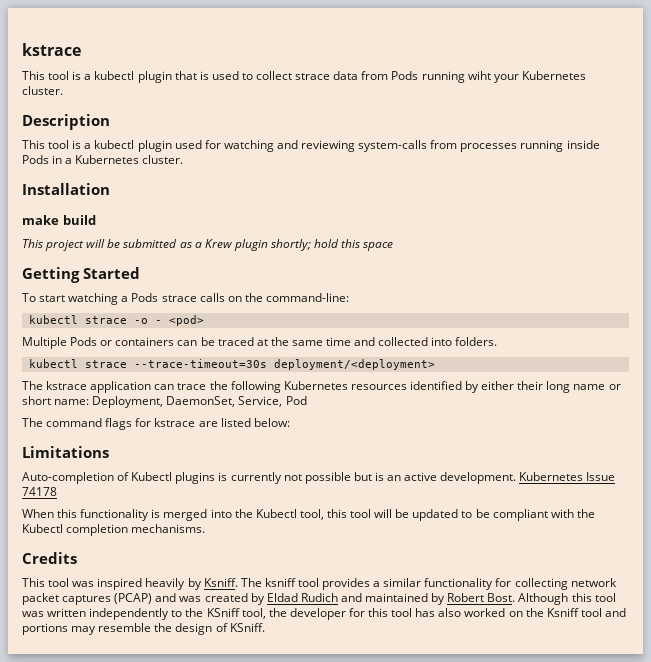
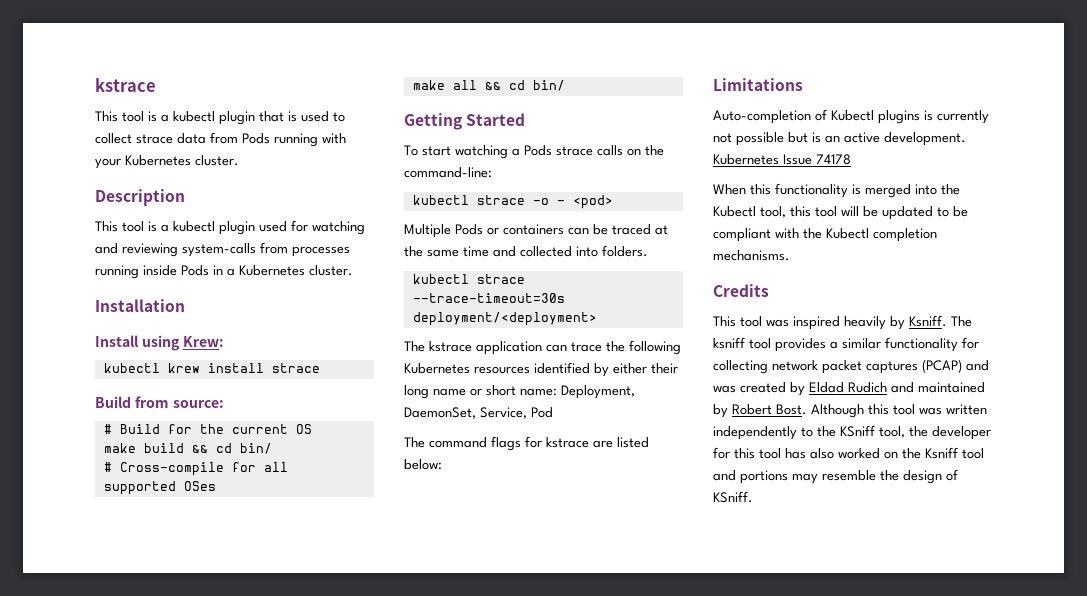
- This tool is a kubectl plugin that is used to collect strace data from Pods running wiht your Kubernetes cluster.
+ This tool is a kubectl plugin that is used to collect strace data from Pods running with your Kubernetes cluster.
- make build
- This project will be submitted as a Krew plugin shortly; hold this space
+ Install using Krew:
+ kubectl krew install strace
+ Build from source:
+ # Build for the current OS
+ make build && cd bin/
+ # Cross-compile for all supported OSes
+ make all && cd bin/

